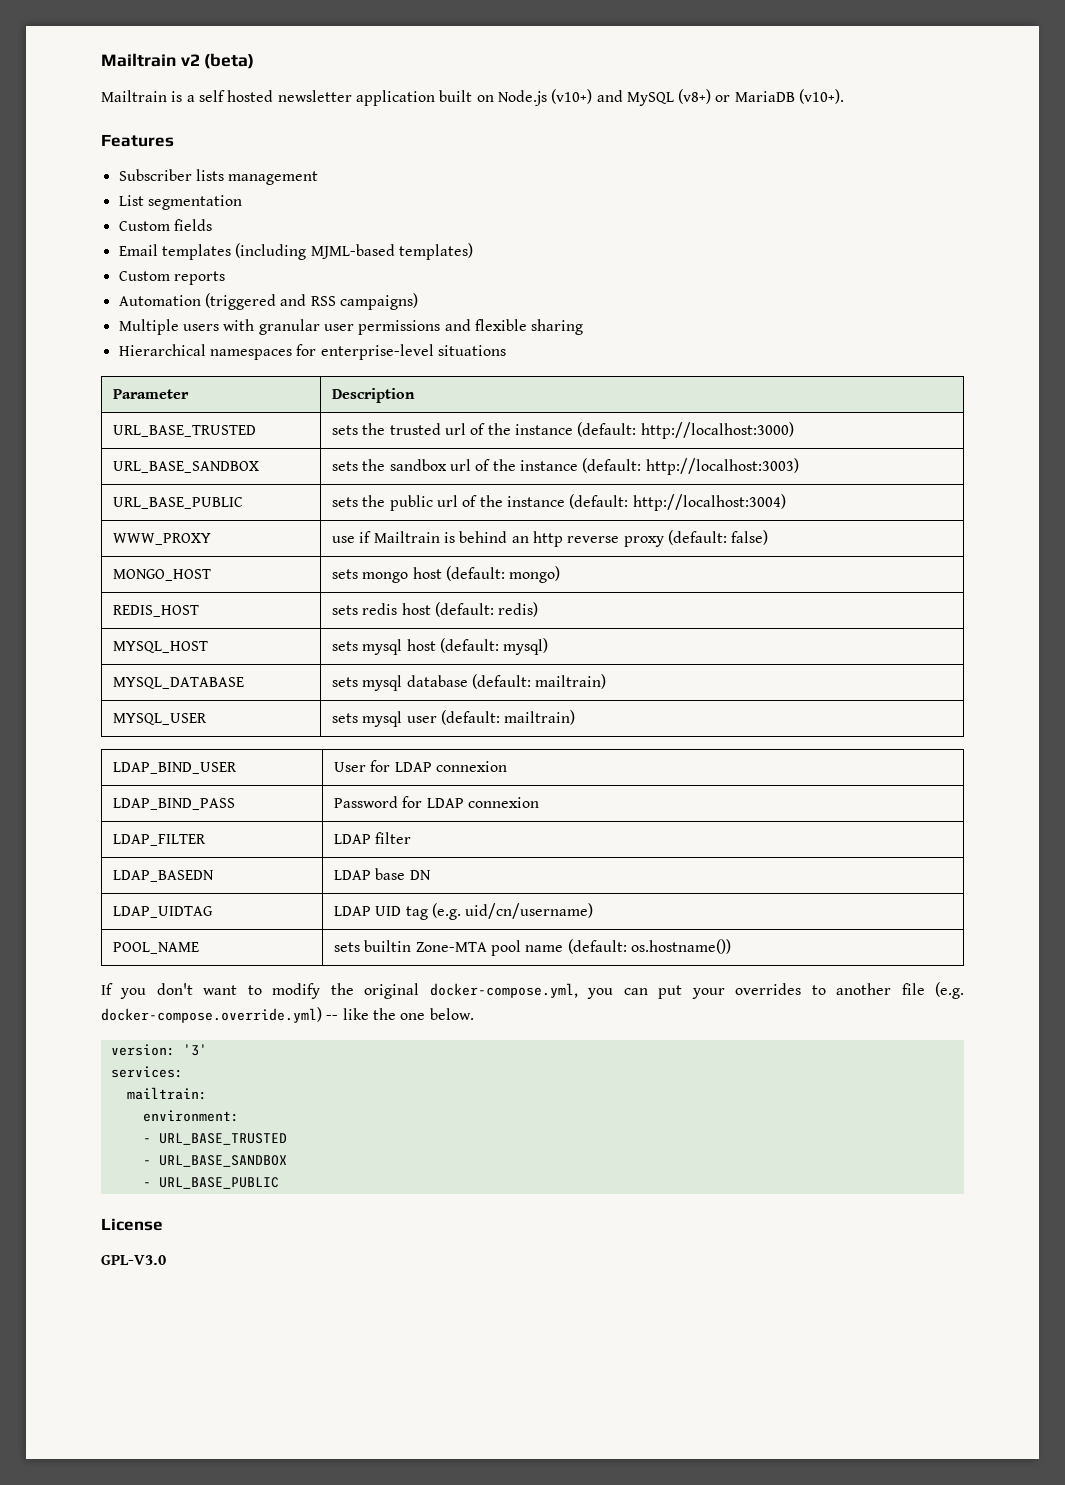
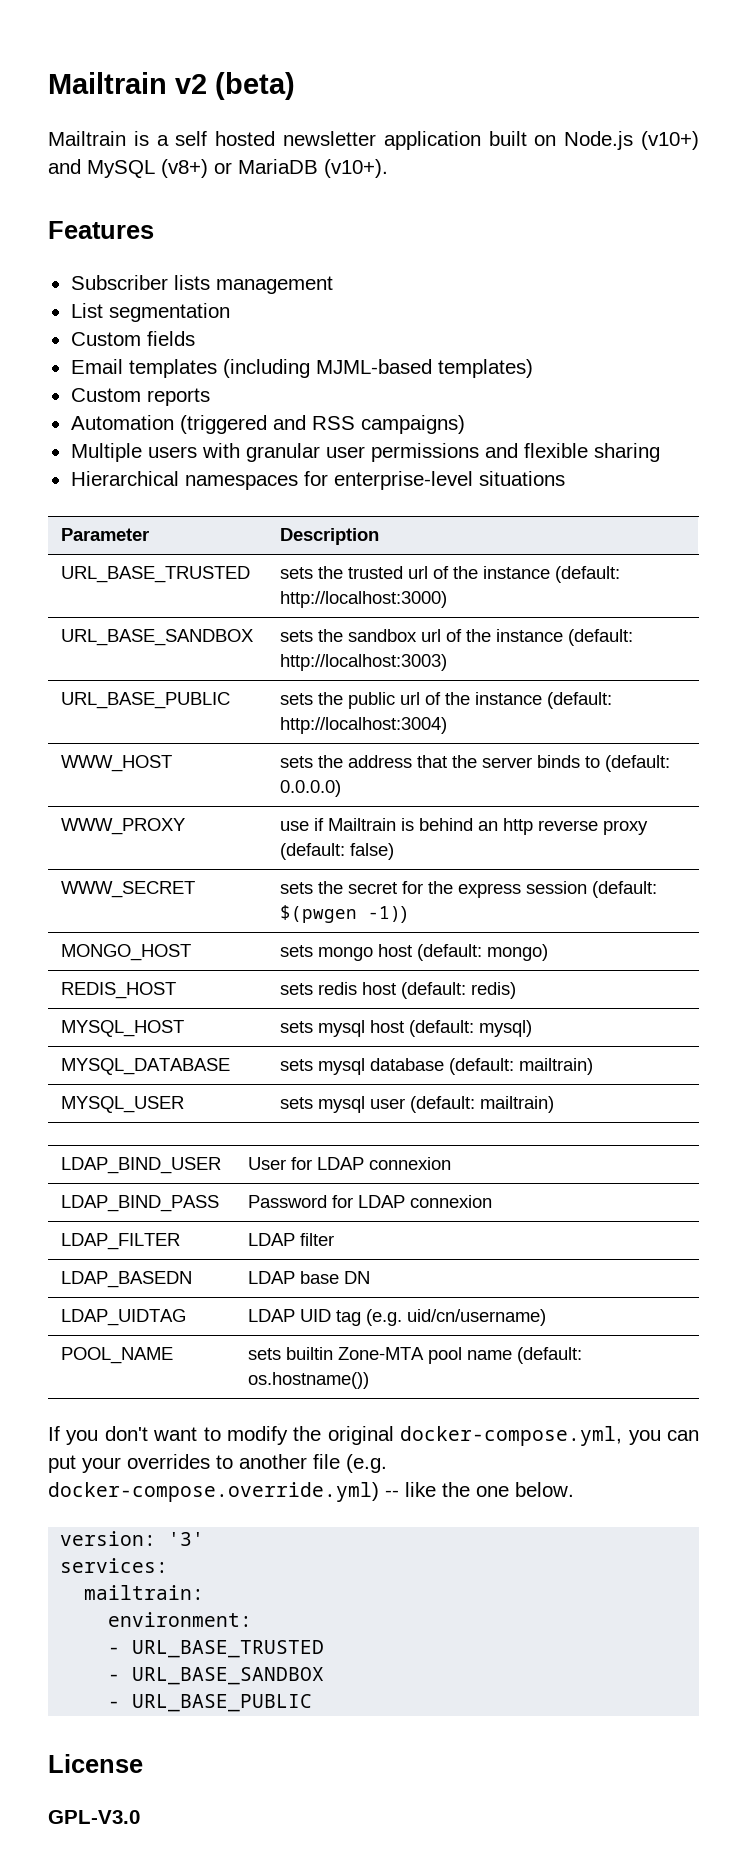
+ WWW_HOST | sets the address that the server binds to (default: 0.0.0.0)
+ WWW_SECRET | sets the secret for the express session (default: $(pwgen -1))

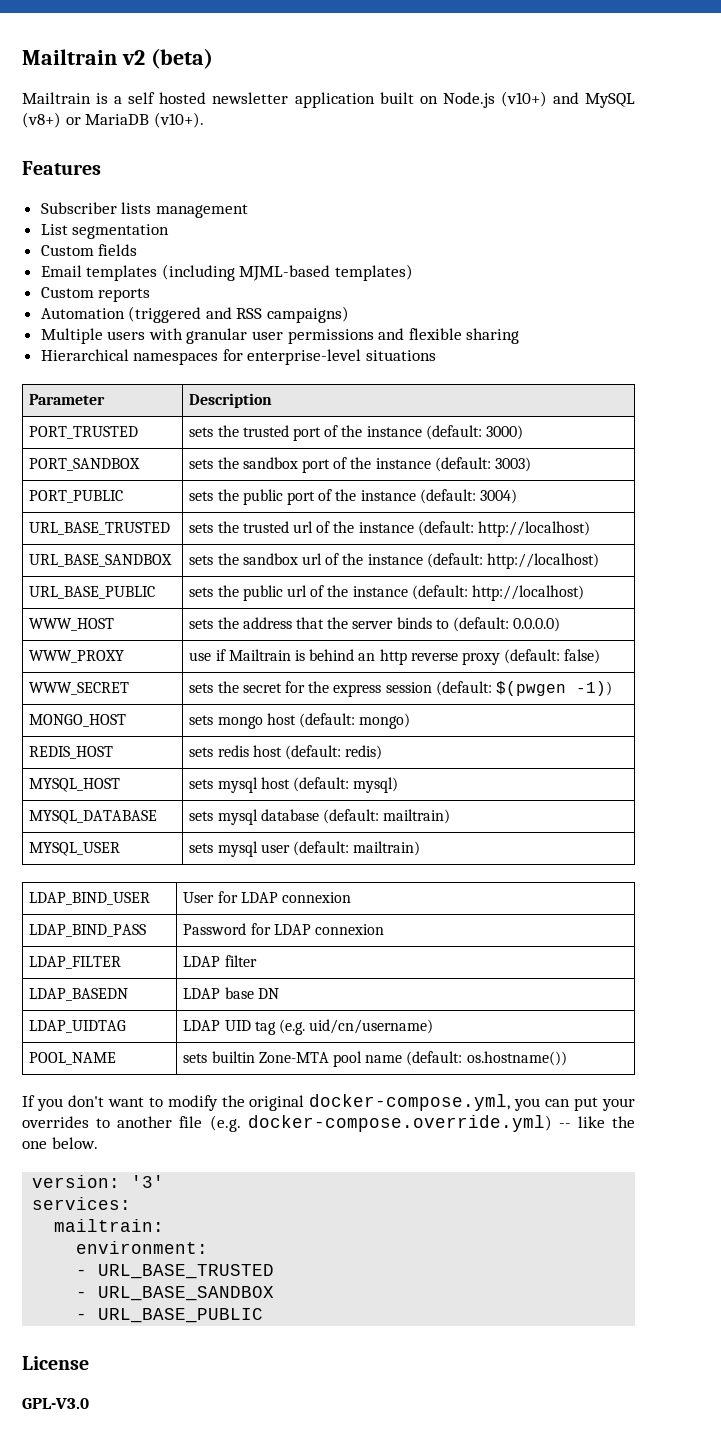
+ PORT_TRUSTED | sets the trusted port of the instance (default: 3000)
+ PORT_SANDBOX | sets the sandbox port of the instance (default: 3003)
+ PORT_PUBLIC | sets the public port of the instance (default: 3004)
- URL_BASE_TRUSTED | sets the trusted url of the instance (default: http://localhost:3000)
+ URL_BASE_TRUSTED | sets the trusted url of the instance (default: http://localhost)
- URL_BASE_SANDBOX | sets the sandbox url of the instance (default: http://localhost:3003)
+ URL_BASE_SANDBOX | sets the sandbox url of the instance (default: http://localhost)
- URL_BASE_PUBLIC | sets the public url of the instance (default: http://localhost:3004)
+ URL_BASE_PUBLIC | sets the public url of the instance (default: http://localhost)

